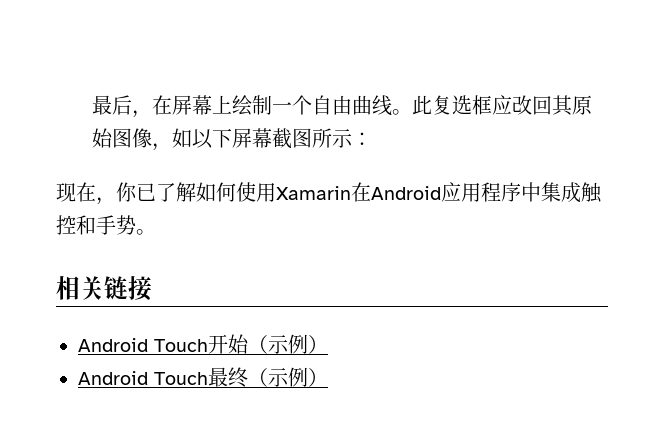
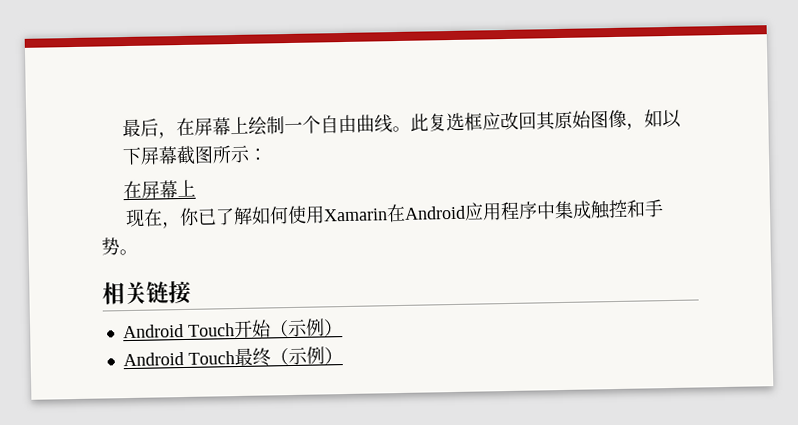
  此复选框应改回其原始图像，如以下屏幕截图所示：
+ 在屏幕上

